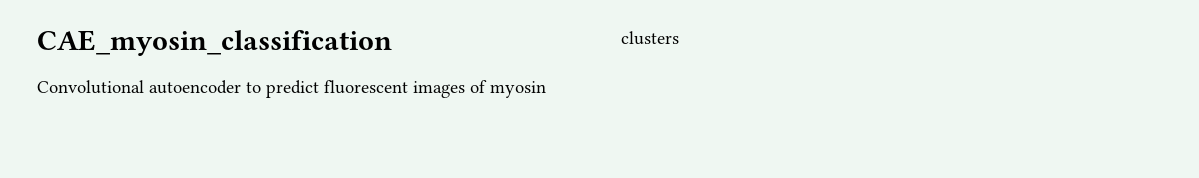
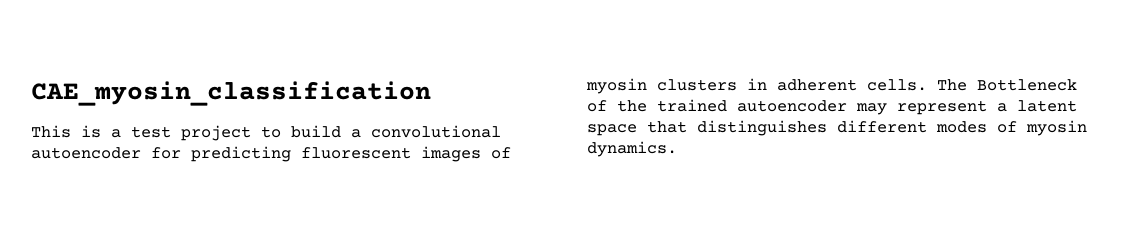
- Convolutional autoencoder to predict fluorescent images of myosin clusters
+ This is a test project to build a convolutional autoencoder for predicting fluorescent images of myosin clusters in adherent cells. The Bottleneck of the trained autoencoder may represent a latent space that distinguishes different modes of myosin dynamics.

